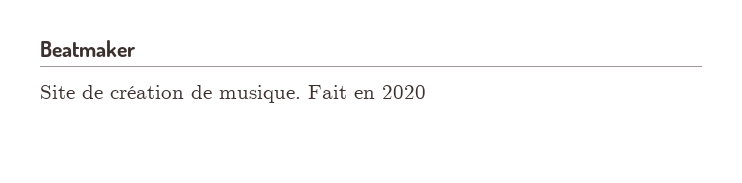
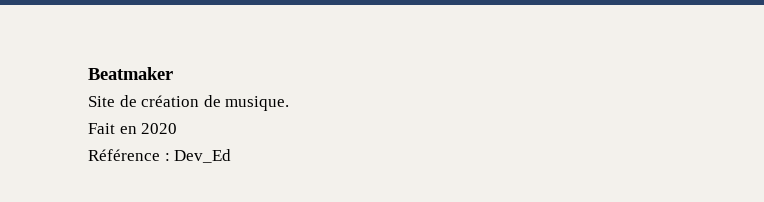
- Site de création de musique. Fait en 2020
+ Site de création de musique.
+ Fait en 2020
+ Référence : Dev_Ed

